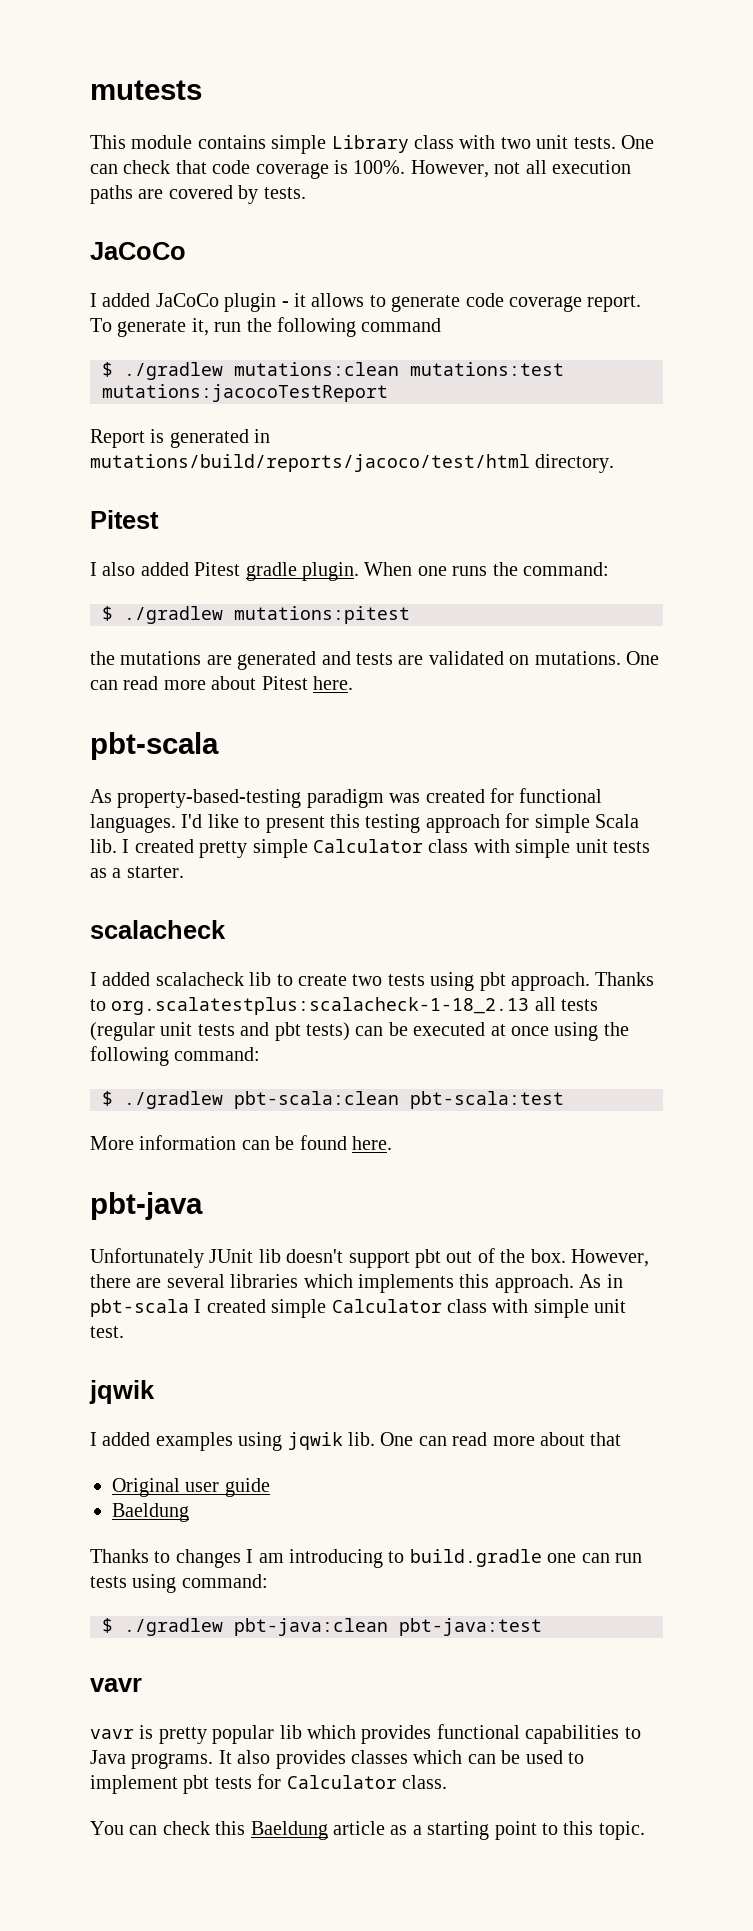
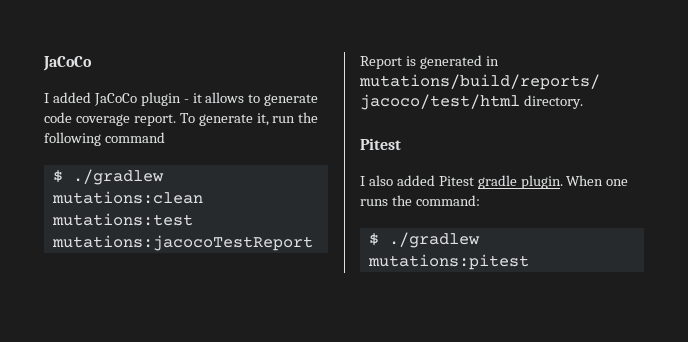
- mutests
- This module contains simple Library class with two unit tests. One can check that code coverage is 100%. However, not all execution paths are covered by tests.
- the mutations are generated and tests are validated on mutations. One can read more about Pitest here.
- pbt-scala
- As property-based-testing paradigm was created for functional languages. I'd like to present this testing approach for simple Scala lib. I created pretty simple Calculator class with simple unit tests as a starter.
- scalacheck
- I added scalacheck lib to create two tests using pbt approach. Thanks to org.scalatestplus:scalacheck-1-18_2.13 all tests (regular unit tests and pbt tests) can be executed at once using the following command:
- $ ./gradlew pbt-scala:clean pbt-scala:test
- More information can be found here.
- pbt-java
- Unfortunately JUnit lib doesn't support pbt out of the box. However, there are several libraries which implements this approach. As in pbt-scala I created simple Calculator class with simple unit test.
- jqwik
- I added examples using jqwik lib. One can read more about that
- Original user guide
- Baeldung
- Thanks to changes I am introducing to build.gradle one can run tests using command:
- $ ./gradlew pbt-java:clean pbt-java:test
- vavr
- vavr is pretty popular lib which provides functional capabilities to Java programs. It also provides classes which can be used to implement pbt tests for Calculator class.
- You can check this Baeldung article as a starting point to this topic.

